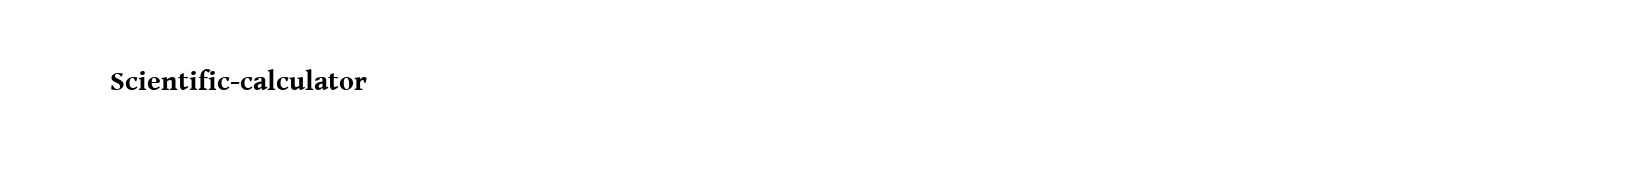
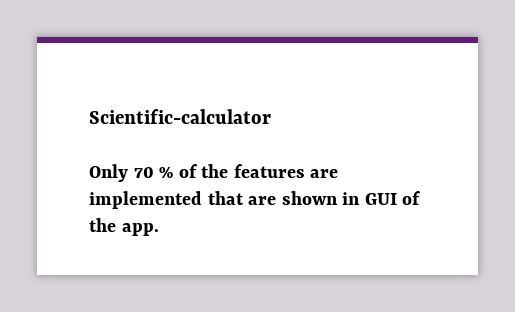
+ Only 70 % of the features are implemented that are shown in GUI of the app.

